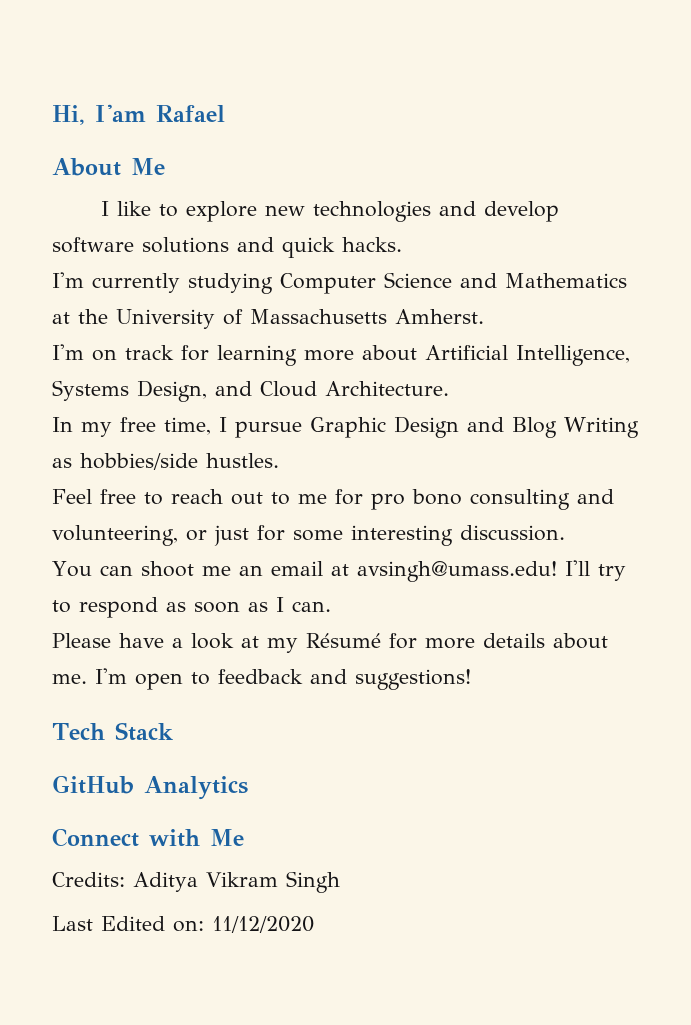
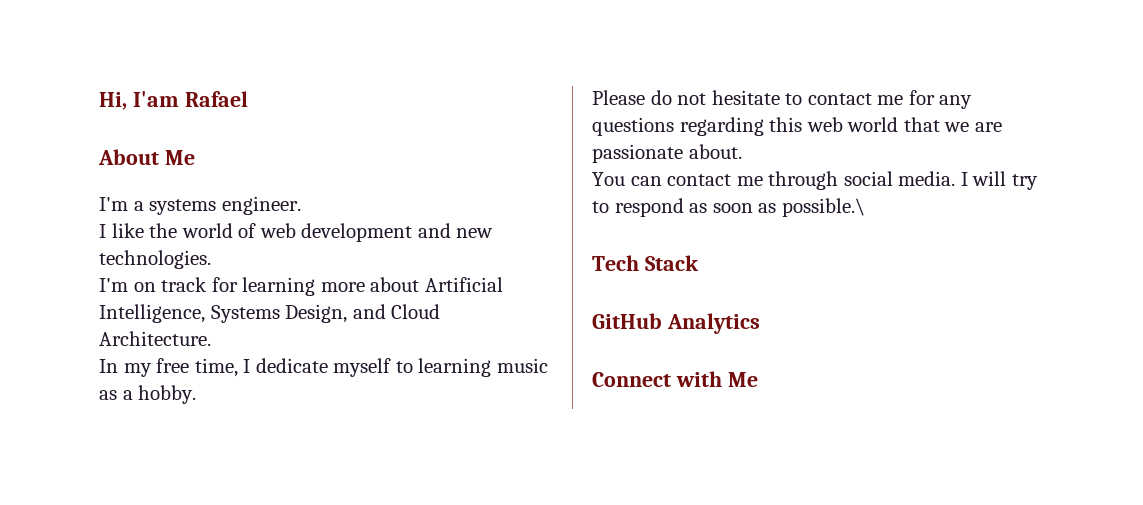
- I like to explore new technologies and develop software solutions and quick hacks.
- I'm currently studying Computer Science and Mathematics at the University of Massachusetts Amherst.
+ I'm a systems engineer.
+ I like the world of web development and new technologies.
- In my free time, I pursue Graphic Design and Blog Writing as hobbies/side hustles.
- Feel free to reach out to me for pro bono consulting and volunteering, or just for some interesting discussion.
- You can shoot me an email at avsingh@umass.edu! I'll try to respond as soon as I can.
- Please have a look at my Résumé for more details about me. I'm open to feedback and suggestions!
+ In my free time, I dedicate myself to learning music as a hobby.
+ Please do not hesitate to contact me for any questions regarding this web world that we are passionate about.
+ You can contact me through social media. I will try to respond as soon as possible.\
- Credits: Aditya Vikram Singh
- Last Edited on: 11/12/2020

